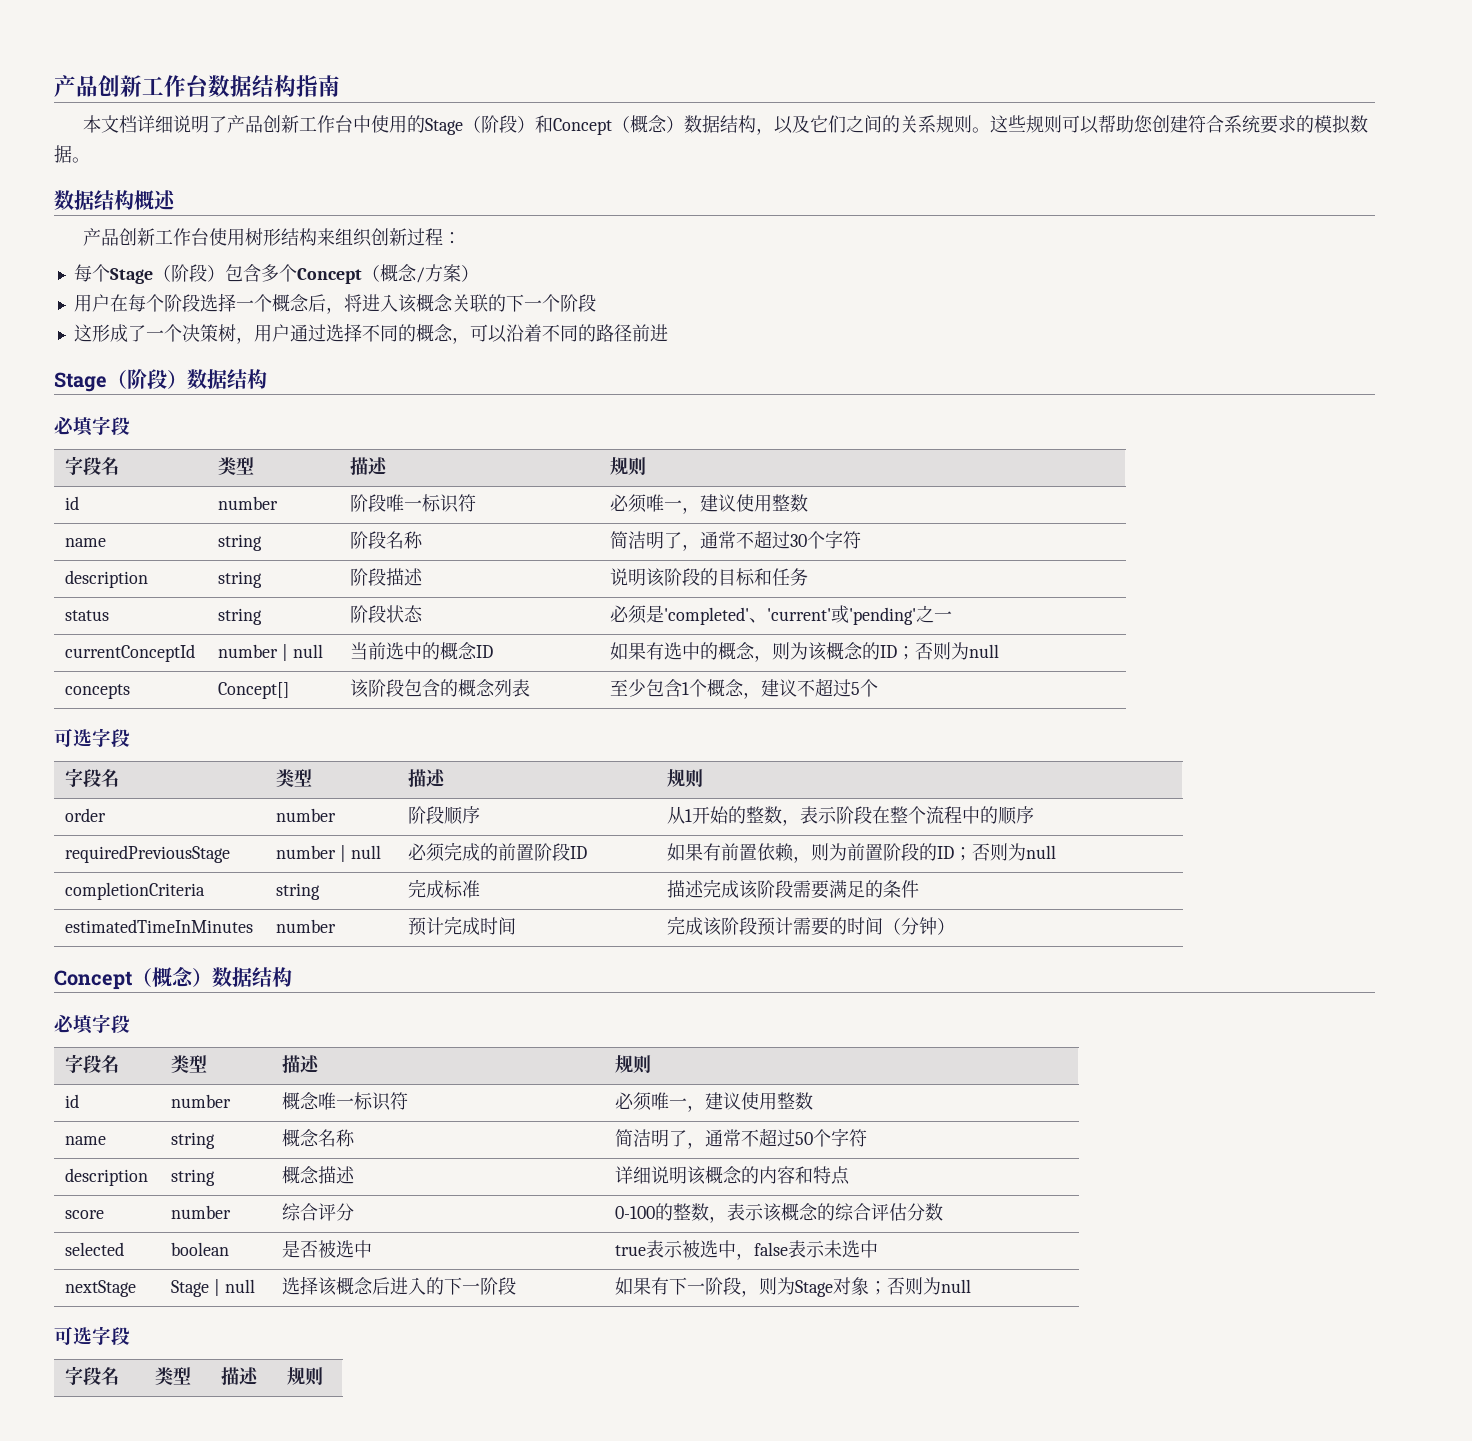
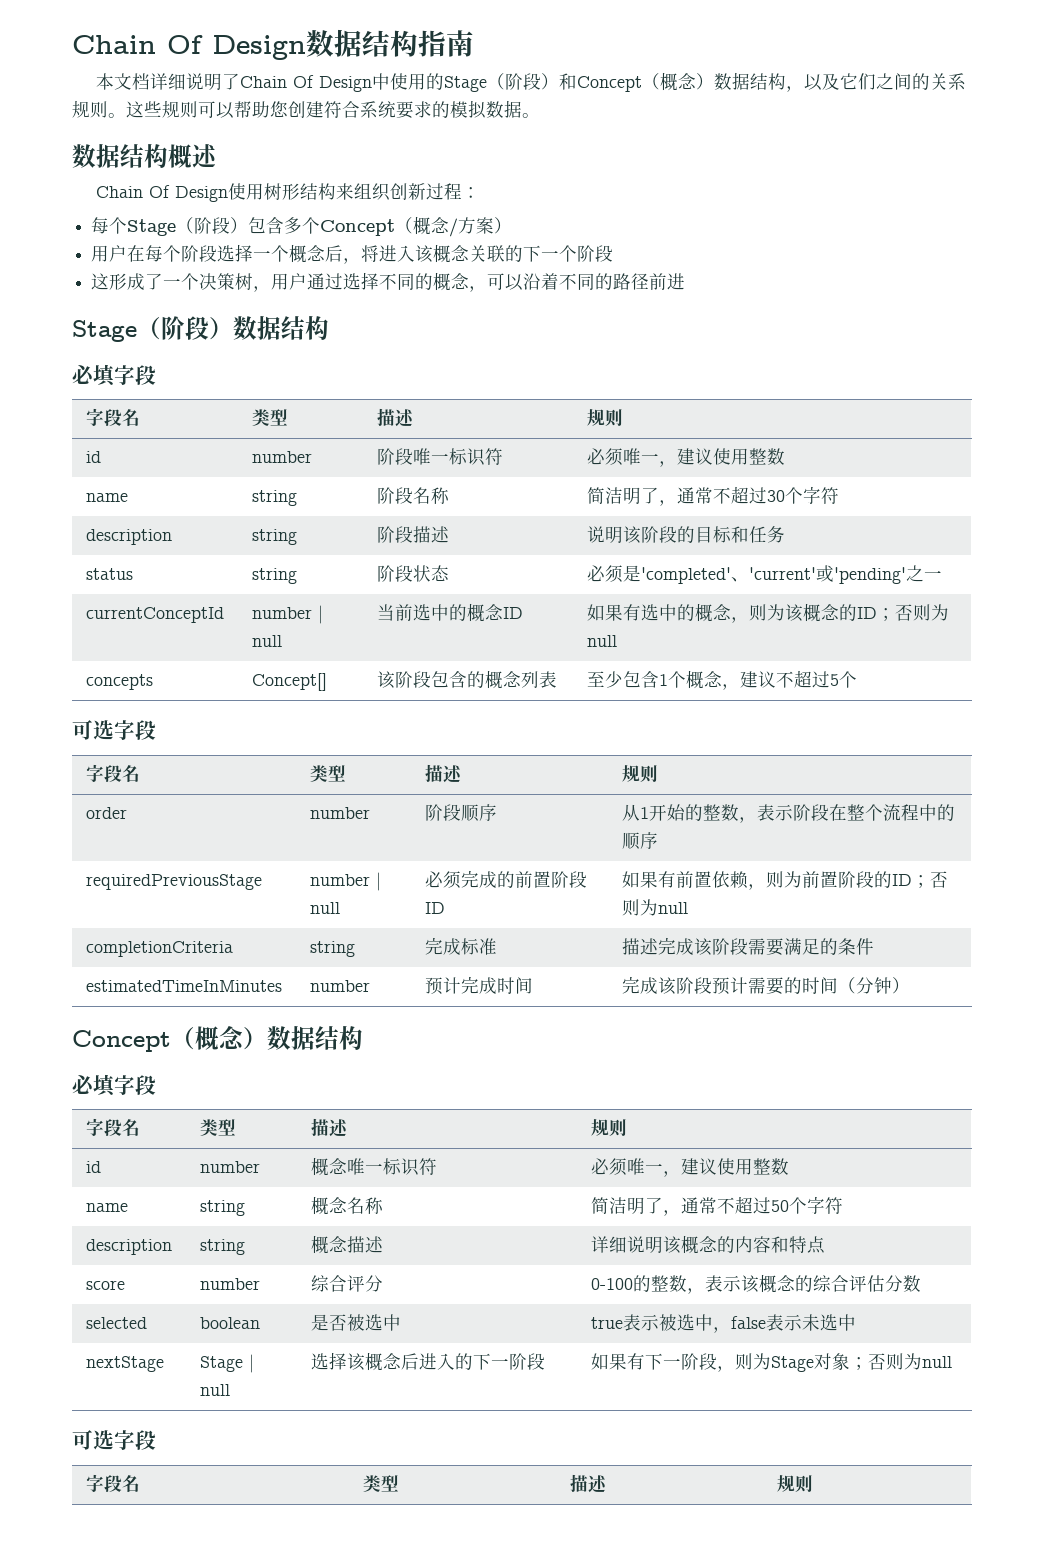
- 产品创新工作台数据结构指南
+ Chain Of Design数据结构指南
- 本文档详细说明了产品创新工作台中使用的Stage（阶段）和Concept（概念）数据结构，以及它们之间的关系规则。
+ 本文档详细说明了Chain Of Design中使用的Stage（阶段）和Concept（概念）数据结构，以及它们之间的关系规则。
- 产品创新工作台使用树形结构来组织创新过程：
+ Chain Of Design使用树形结构来组织创新过程：

